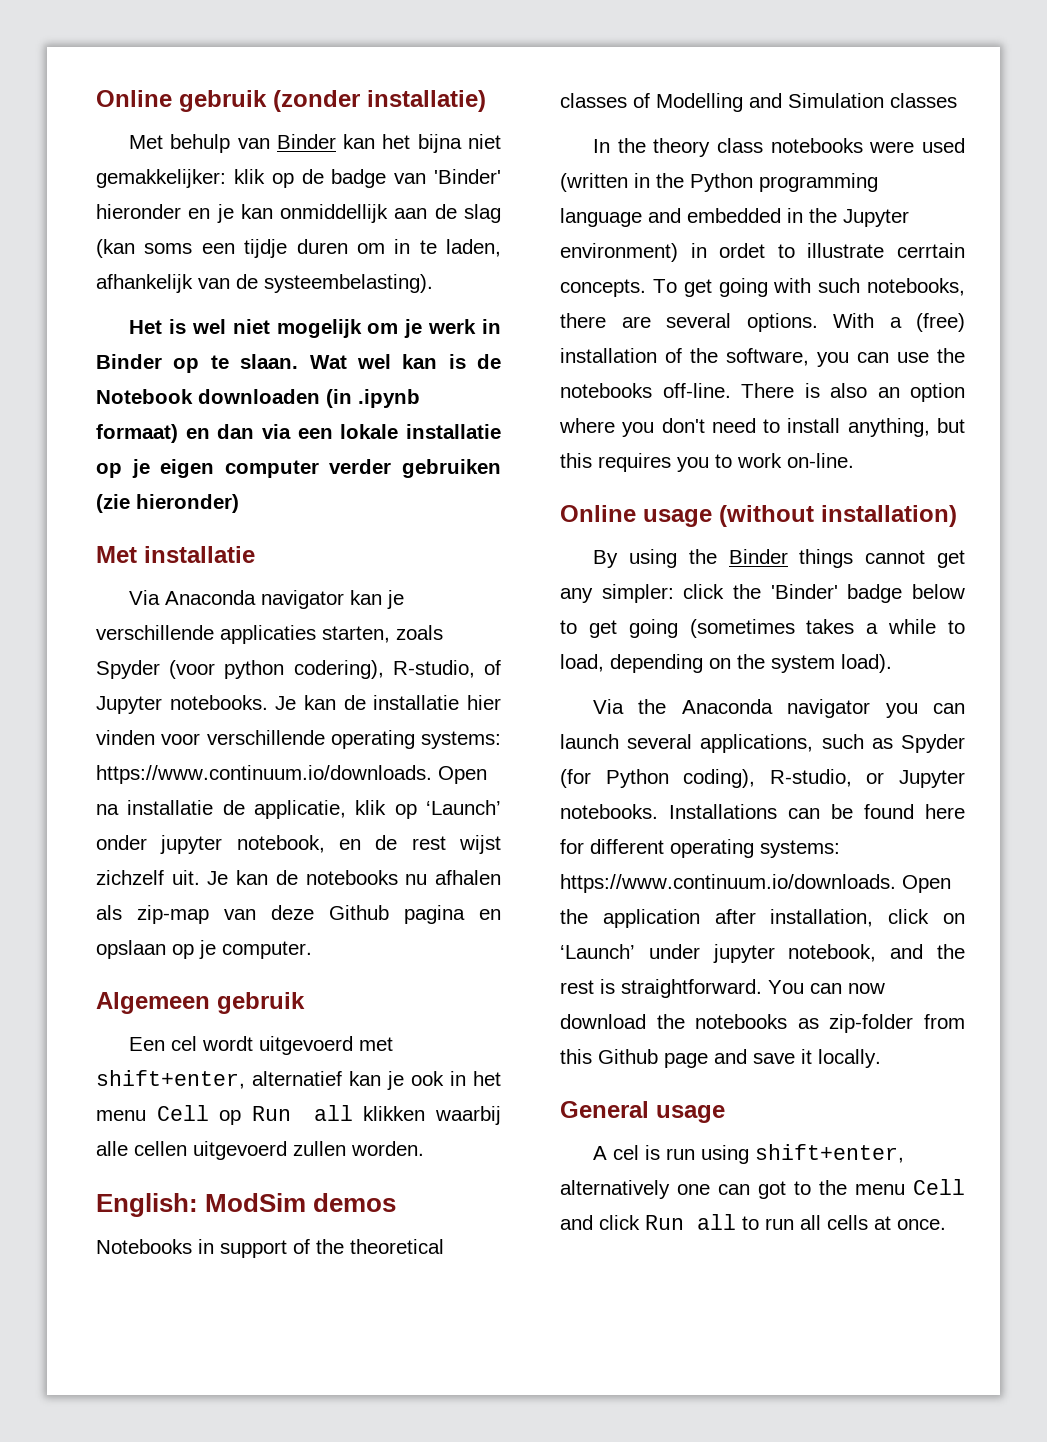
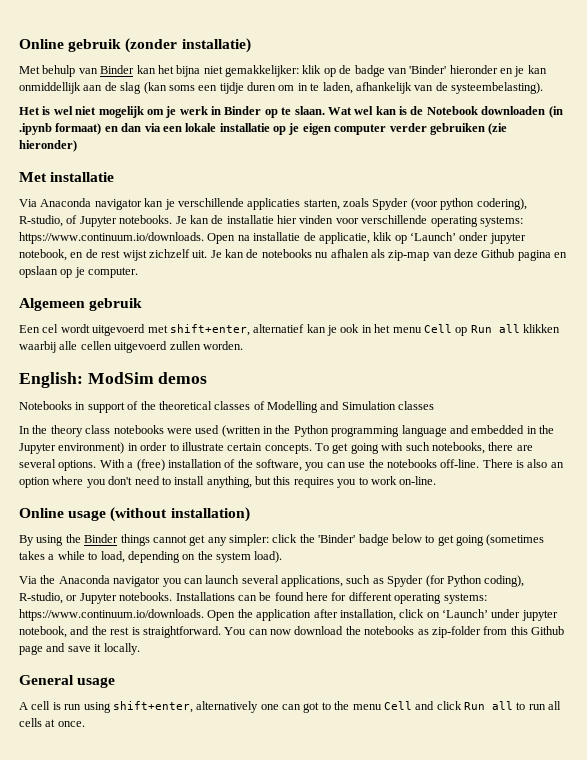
- In the theory class notebooks were used (written in the Python programming language and embedded in the Jupyter environment) in ordet to illustrate cerrtain concepts.
+ In the theory class notebooks were used (written in the Python programming language and embedded in the Jupyter environment) in order to illustrate certain concepts.
- A cel is run using shift+enter, alternatively one can got to the menu Cell and click Run all to run all cells at once.
+ A cell is run using shift+enter, alternatively one can got to the menu Cell and click Run all to run all cells at once.

